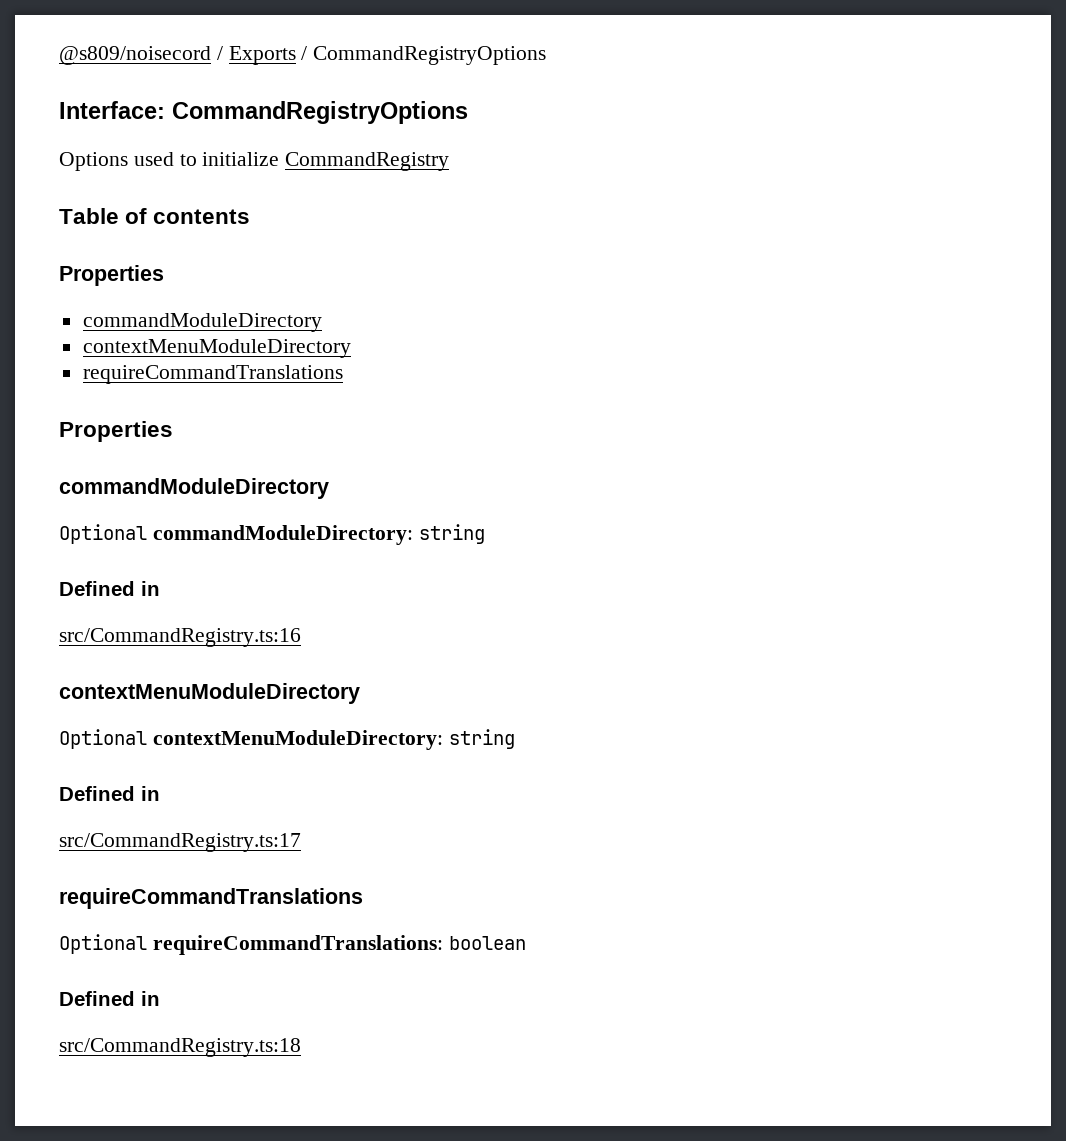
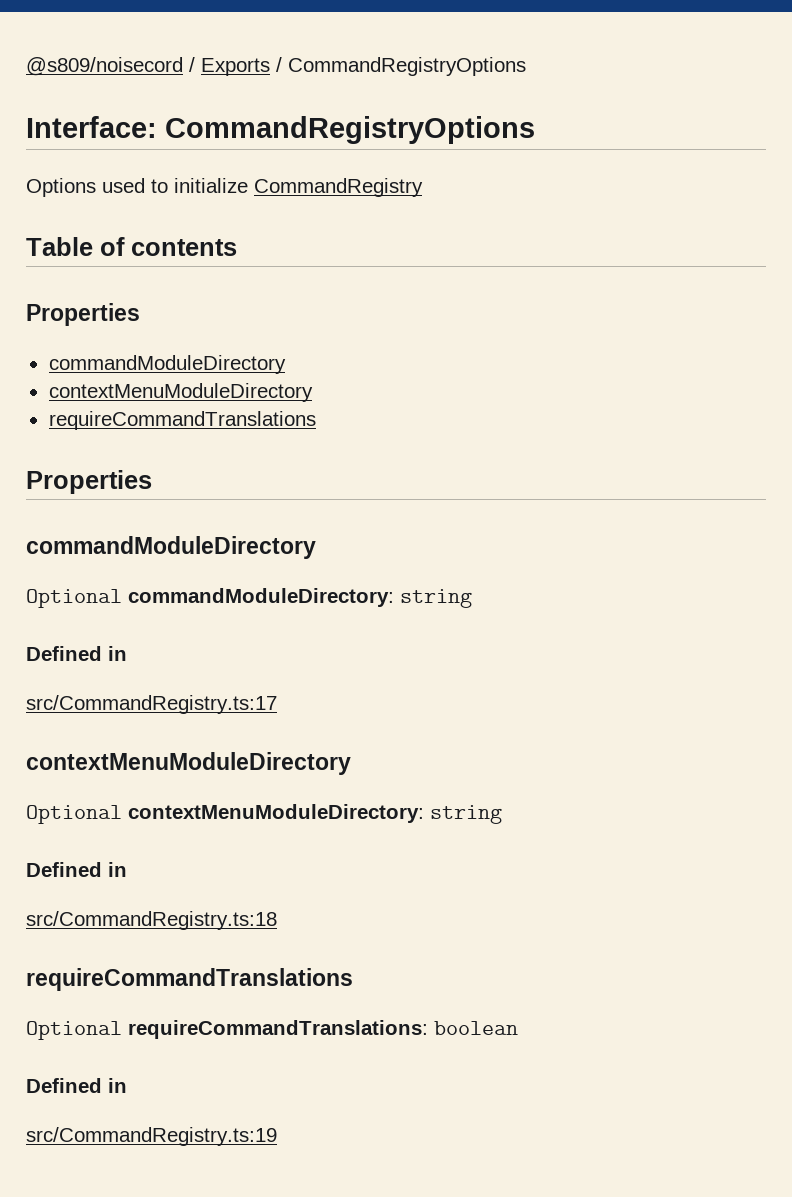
- src/CommandRegistry.ts:16
+ src/CommandRegistry.ts:17
- src/CommandRegistry.ts:17
+ src/CommandRegistry.ts:18
- src/CommandRegistry.ts:18
+ src/CommandRegistry.ts:19

